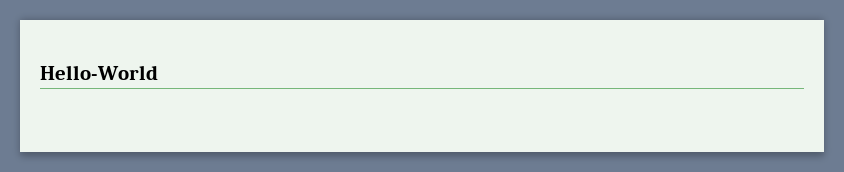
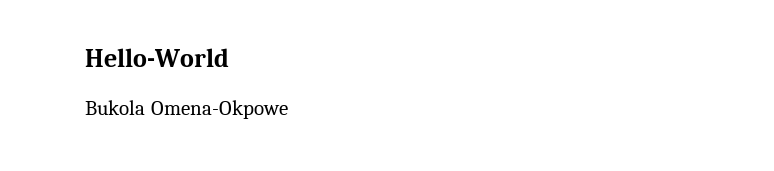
+ Bukola Omena-Okpowe

